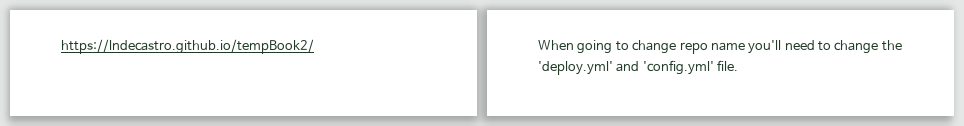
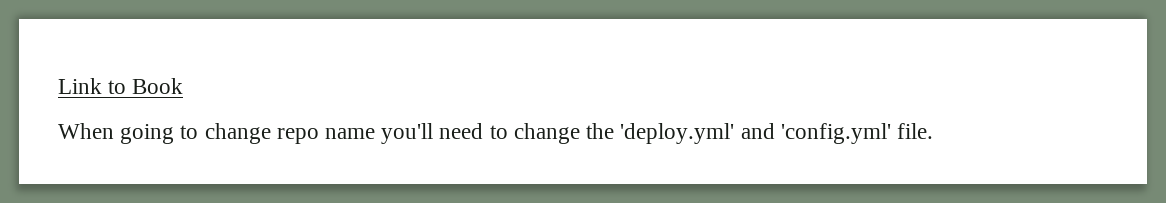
- https://lndecastro.github.io/tempBook2/
+ Link to Book

